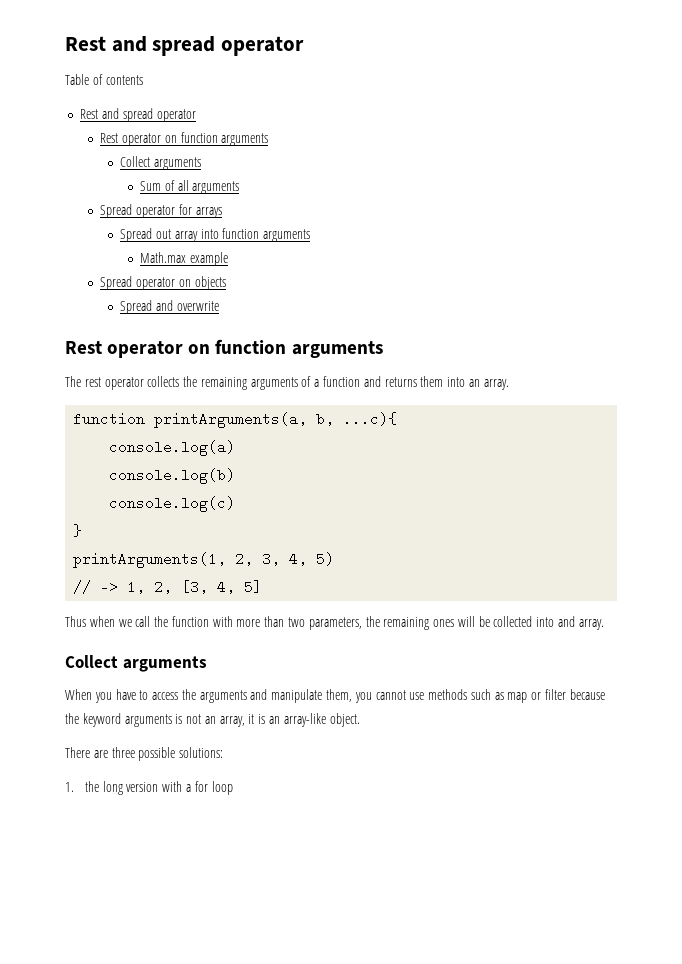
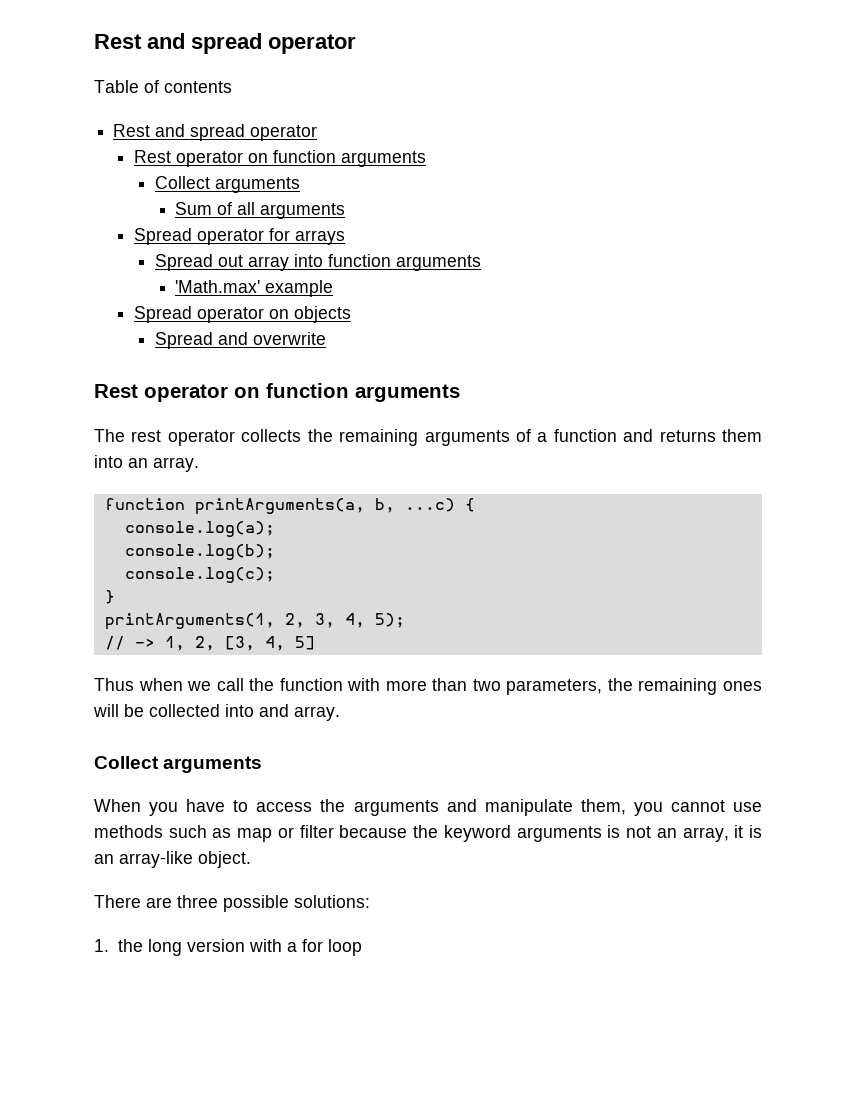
- Math.max example
+ 'Math.max' example
- function printArguments(a, b, ...c){
- console.log(a)
- console.log(b)
- console.log(c)
+ function printArguments(a, b, ...c) {
+ console.log(a);
+ console.log(b);
+ console.log(c);
- printArguments(1, 2, 3, 4, 5)
+ printArguments(1, 2, 3, 4, 5);

